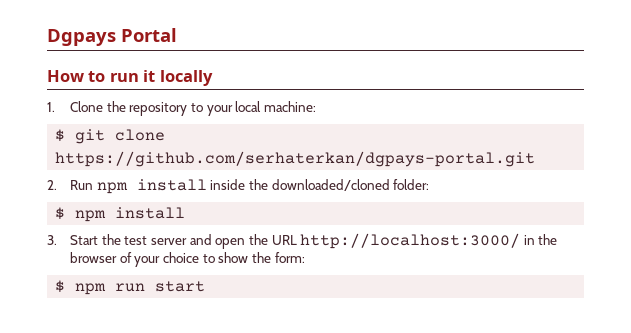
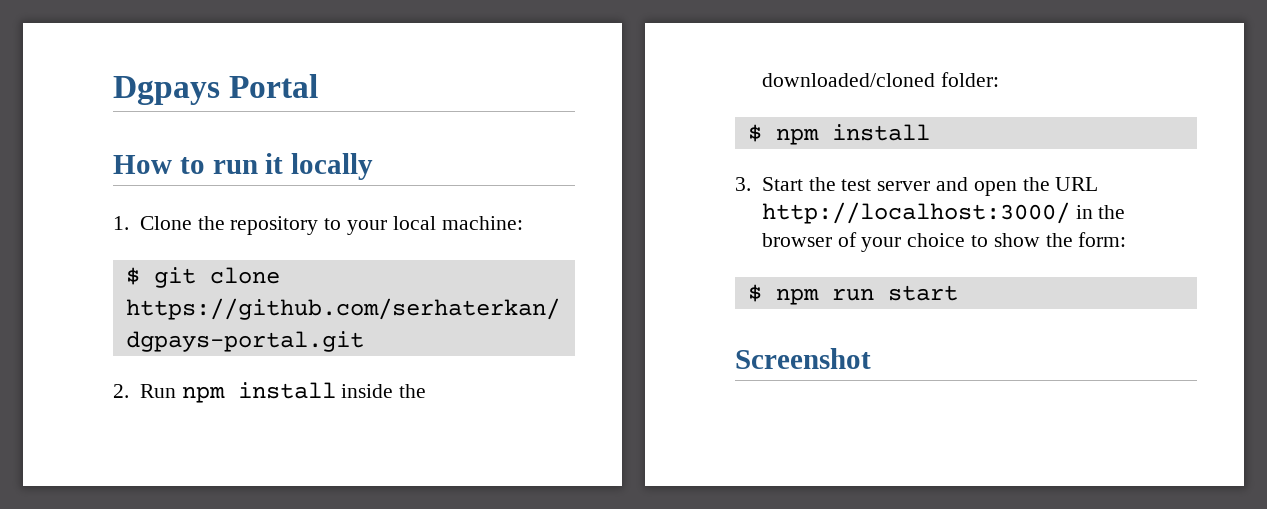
+ Screenshot

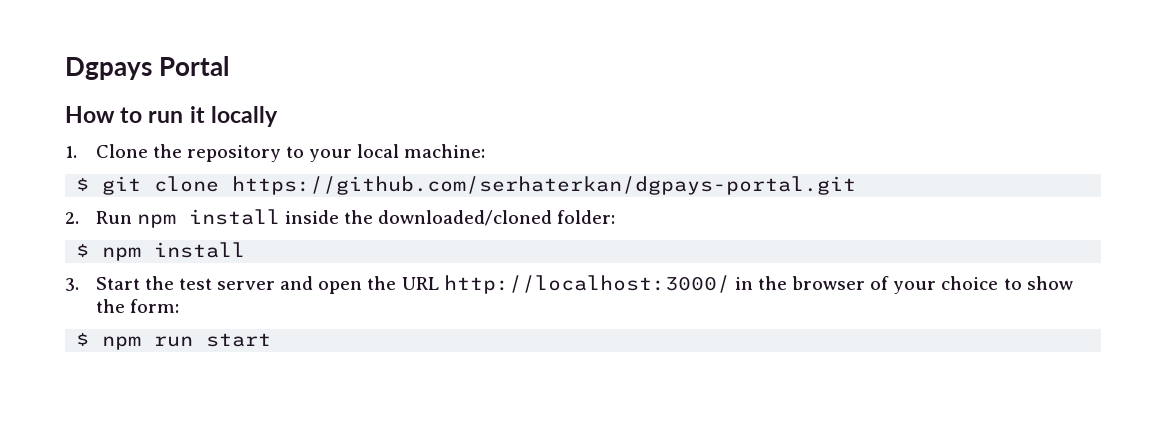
- Screenshot

